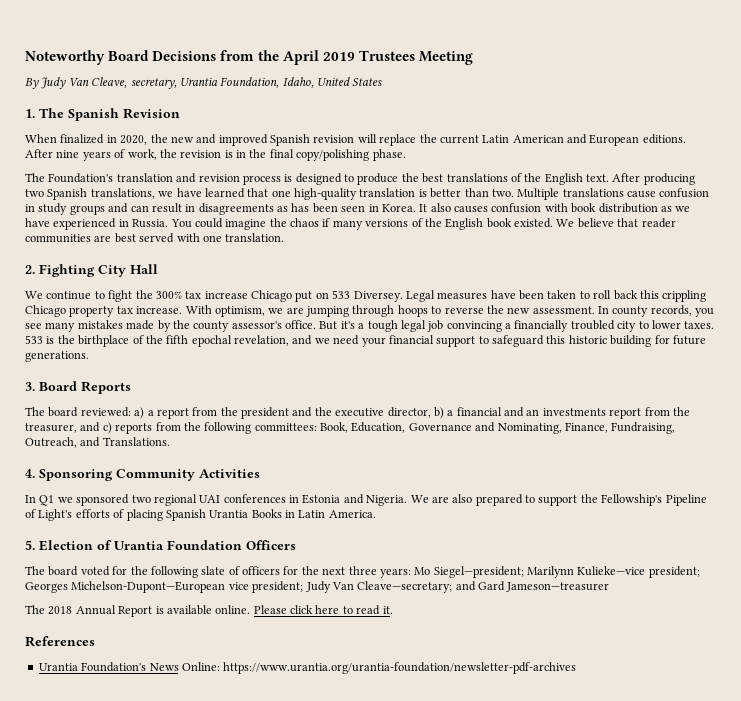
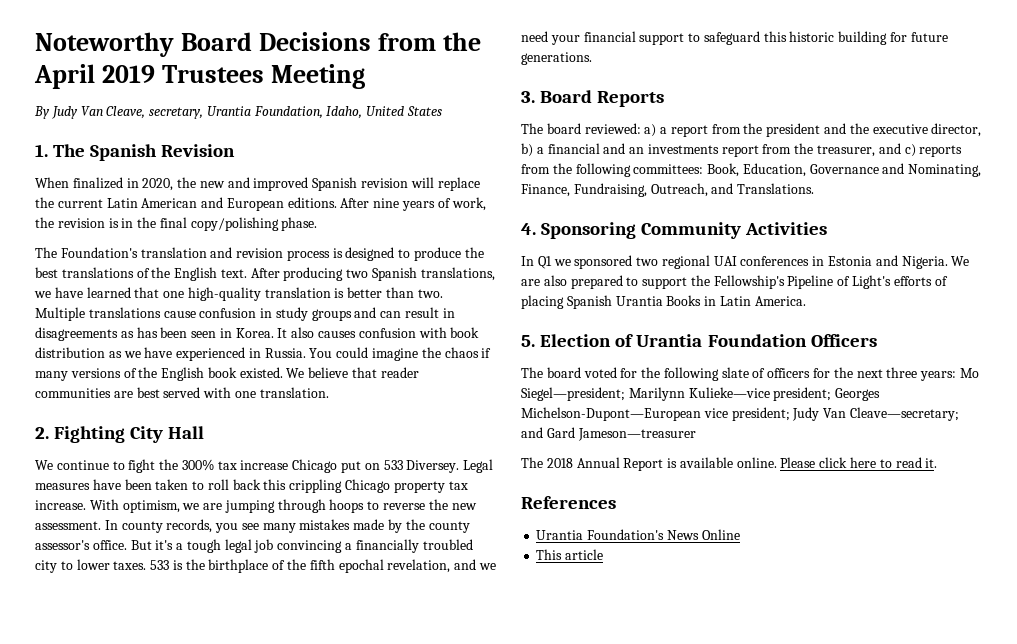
- Urantia Foundation's News Online: https://www.urantia.org/urantia-foundation/newsletter-pdf-archives
+ Urantia Foundation's News Online
+ This article

